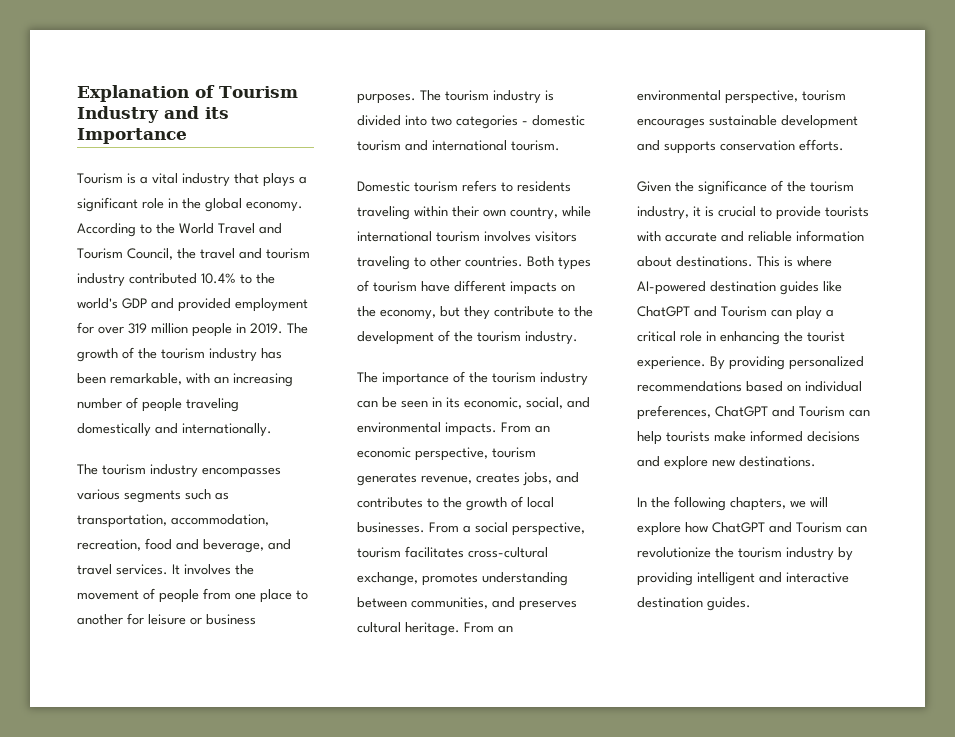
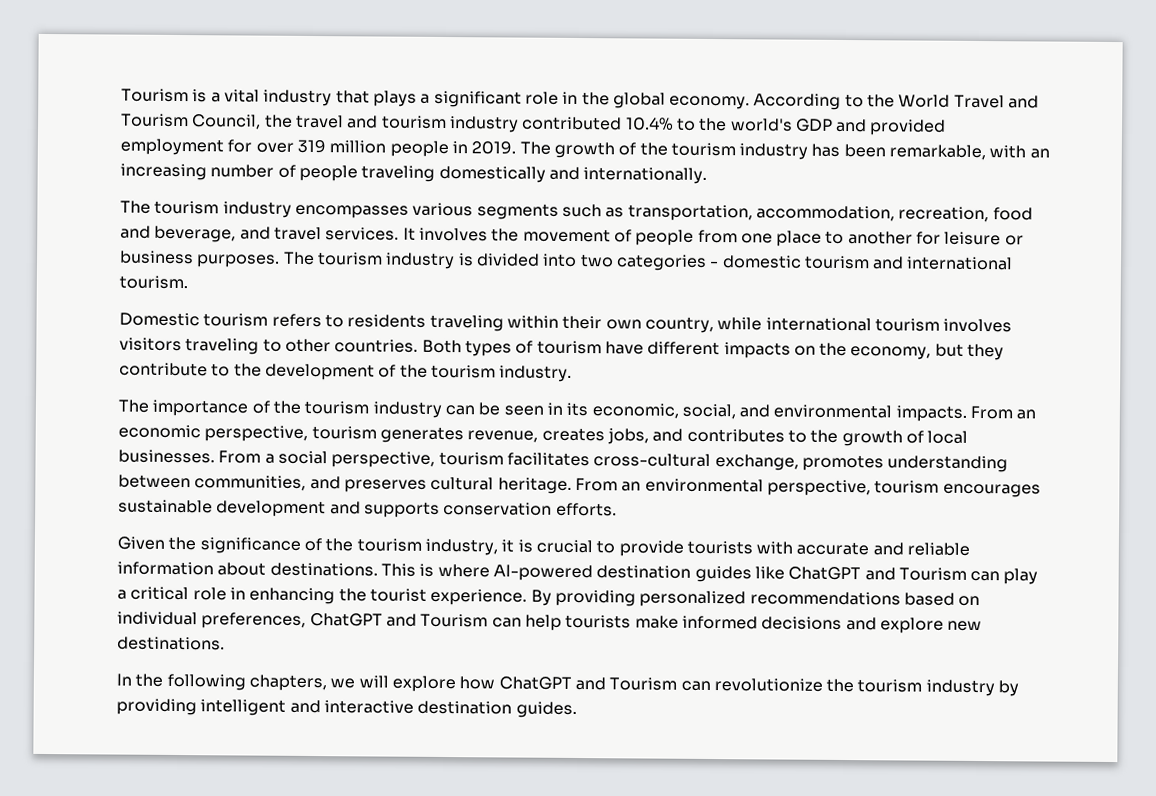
- Explanation of Tourism Industry and its Importance

